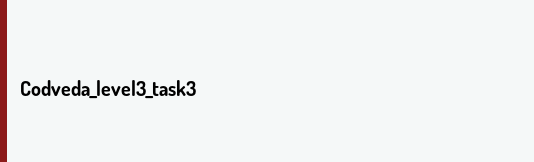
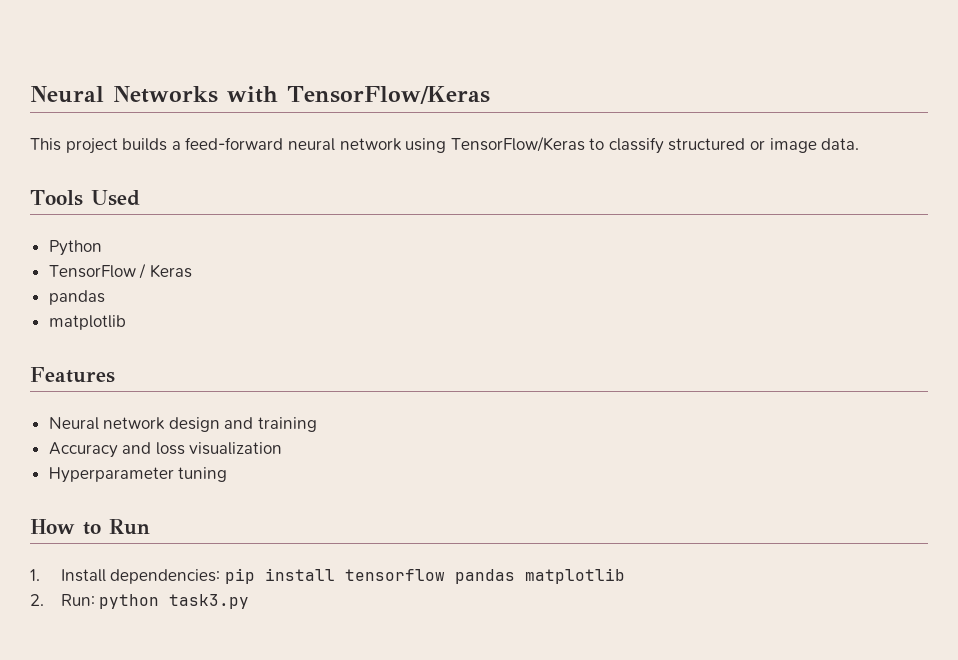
- Codveda_level3_task3
+ Neural Networks with TensorFlow/Keras
+ This project builds a feed-forward neural network using TensorFlow/Keras to classify structured or image data.
+ Tools Used
+ Python
+ TensorFlow / Keras
+ pandas
+ matplotlib
+ Features
+ Neural network design and training
+ Accuracy and loss visualization
+ Hyperparameter tuning
+ How to Run
+ 1. Install dependencies: pip install tensorflow pandas matplotlib
+ 2. Run: python task3.py

